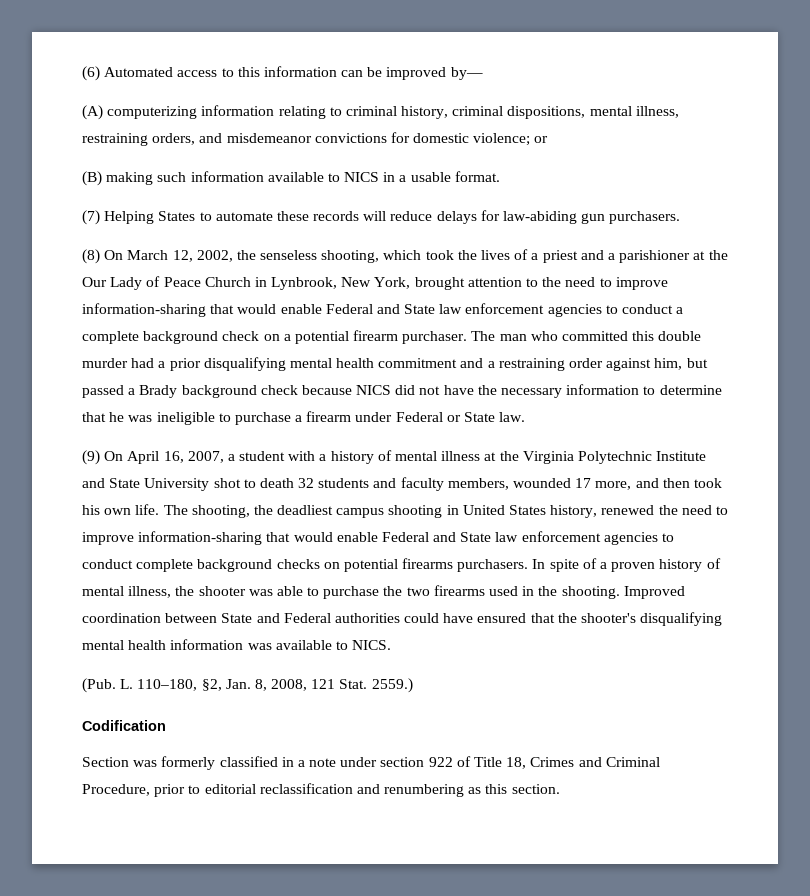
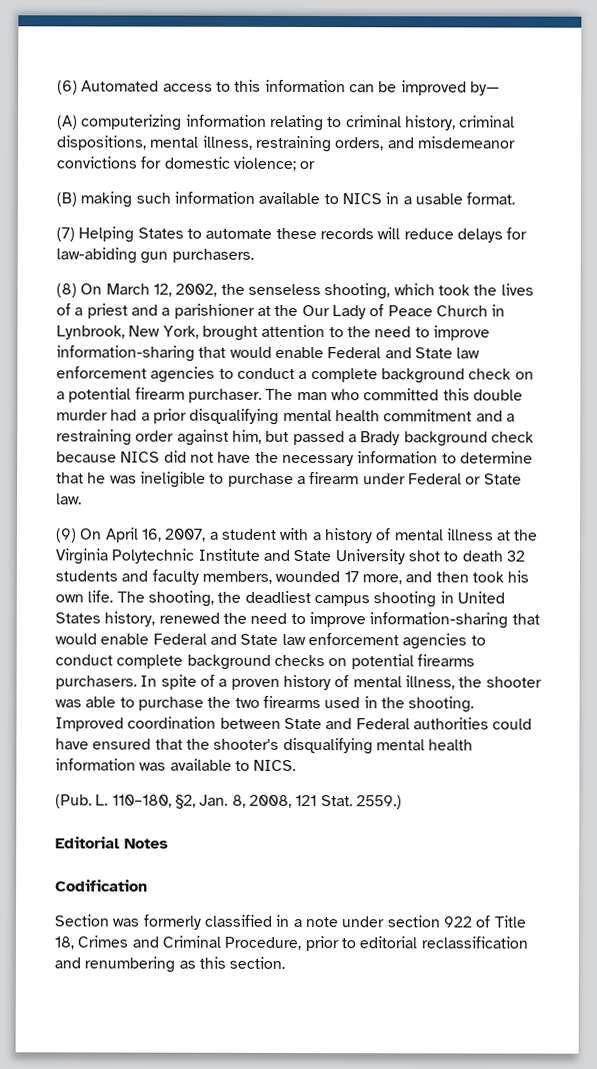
+ Editorial Notes

